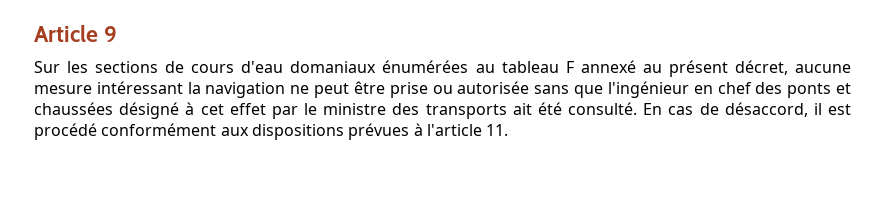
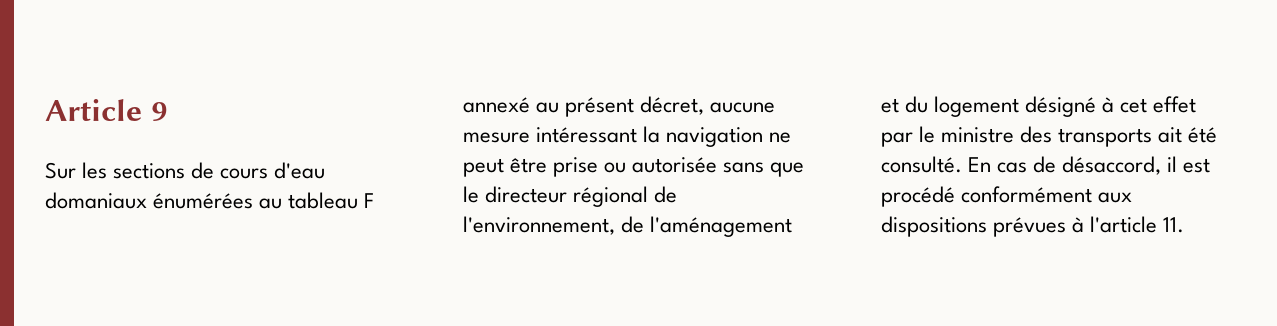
- Sur les sections de cours d'eau domaniaux énumérées au tableau F annexé au présent décret, aucune mesure intéressant la navigation ne peut être prise ou autorisée sans que l'ingénieur en chef des ponts et chaussées désigné à cet effet par le ministre des transports ait été consulté.
+ Sur les sections de cours d'eau domaniaux énumérées au tableau F annexé au présent décret, aucune mesure intéressant la navigation ne peut être prise ou autorisée sans que le directeur régional de l'environnement, de l'aménagement et du logement désigné à cet effet par le ministre des transports ait été consulté.

